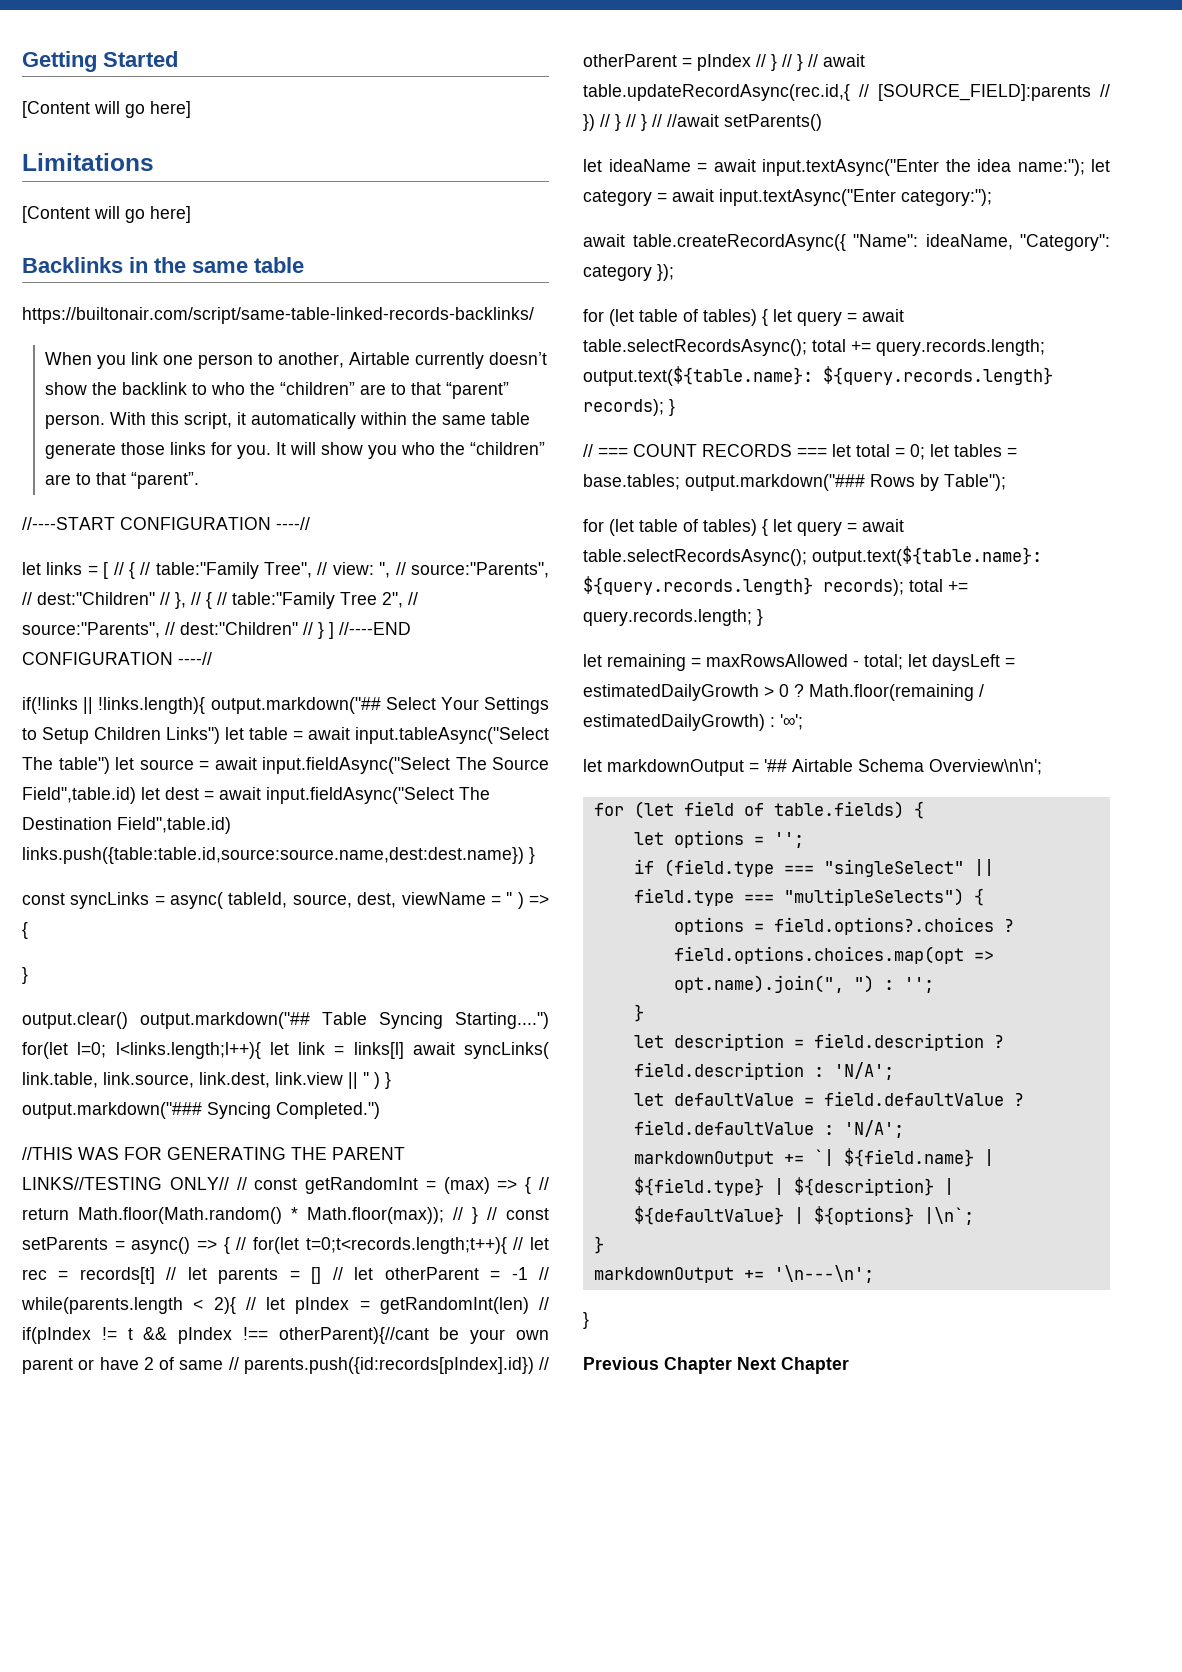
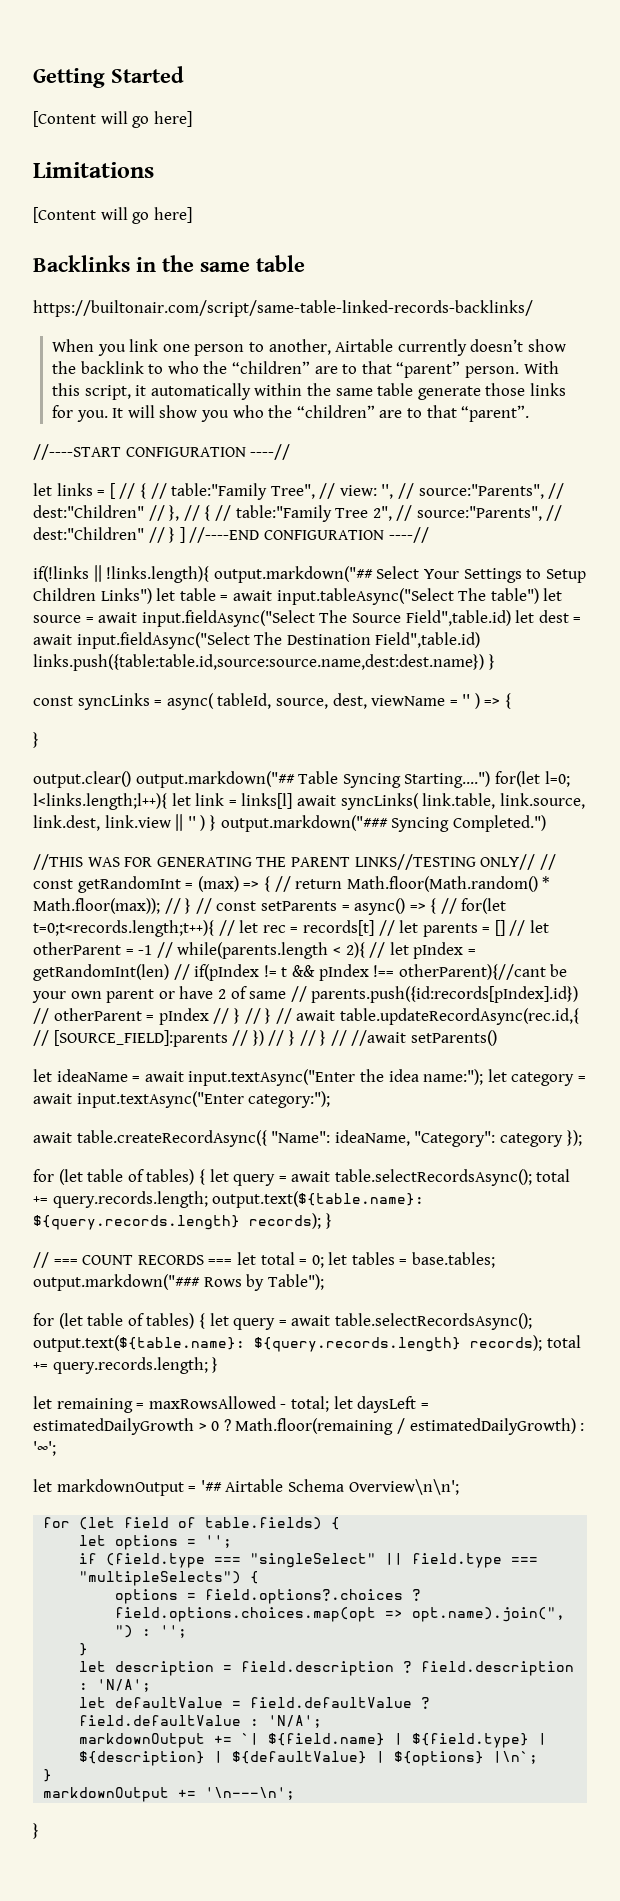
- Previous Chapter Next Chapter

